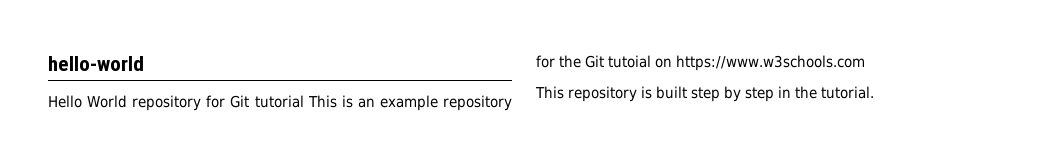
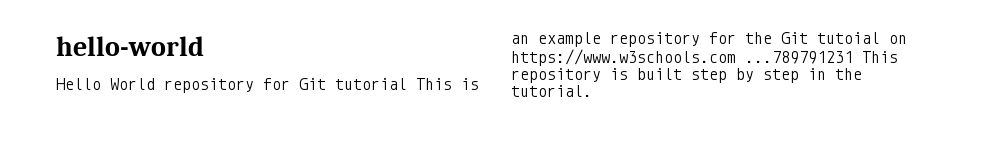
- Hello World repository for Git tutorial This is an example repository for the Git tutoial on https://www.w3schools.com
- This repository is built step by step in the tutorial.
+ Hello World repository for Git tutorial This is an example repository for the Git tutoial on https://www.w3schools.com ...789791231 This repository is built step by step in the tutorial.

